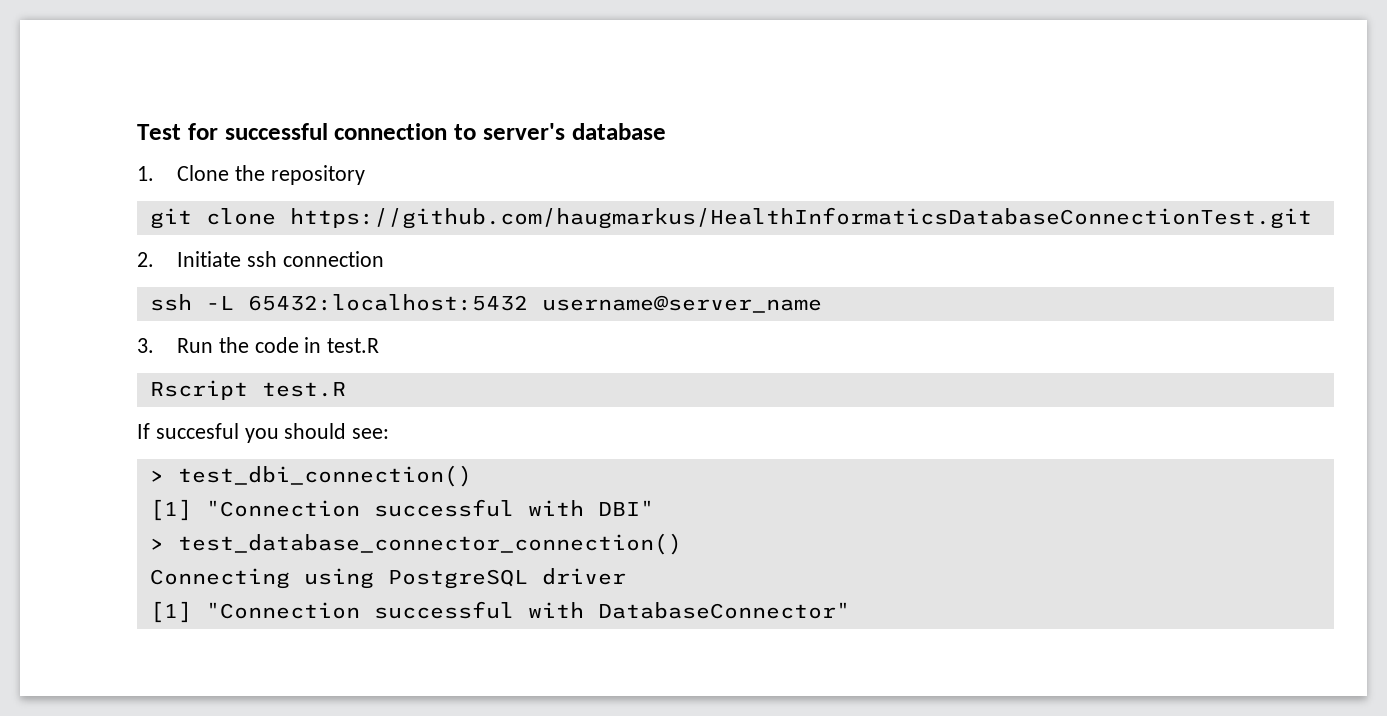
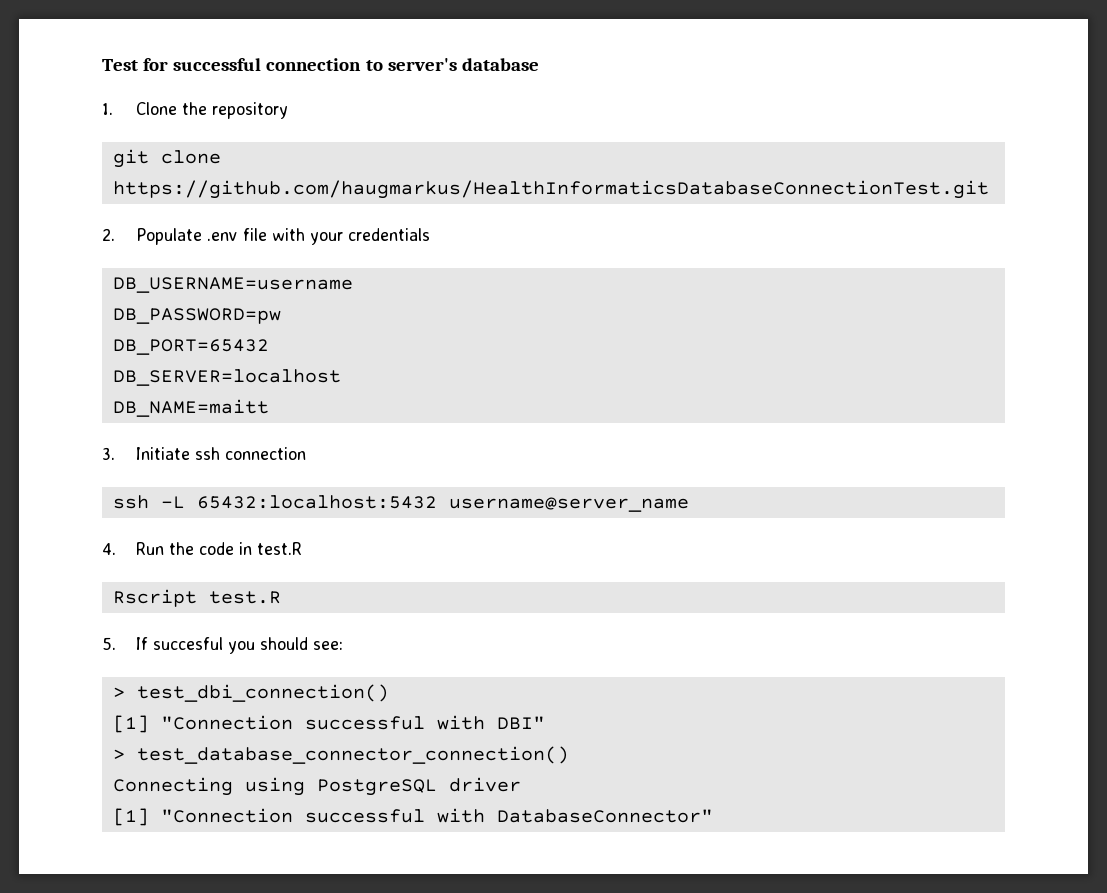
- 2. Initiate ssh connection
+ 2. Populate .env file with your credentials
+ DB_USERNAME=username
+ DB_PASSWORD=pw
+ DB_PORT=65432
+ DB_SERVER=localhost
+ DB_NAME=maitt
+ 3. Initiate ssh connection
- 3. Run the code in test.R
+ 4. Run the code in test.R
- If succesful you should see:
+ 5. If succesful you should see:

